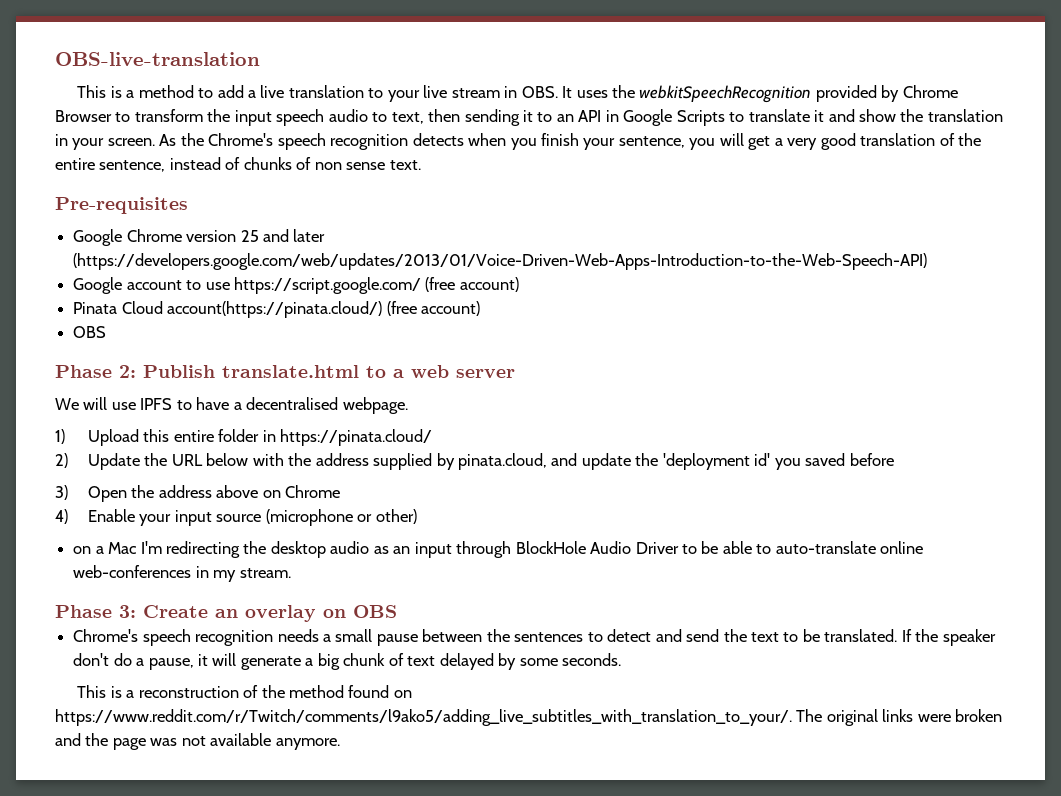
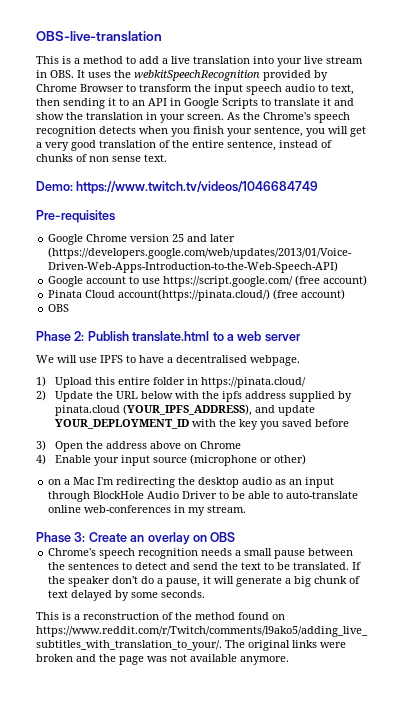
- This is a method to add a live translation to your live stream in OBS. It uses the webkitSpeechRecognition provided by Chrome Browser to transform the input speech audio to text, then sending it to an API in Google Scripts to translate it and show the translation in your screen.
+ This is a method to add a live translation into your live stream in OBS. It uses the webkitSpeechRecognition provided by Chrome Browser to transform the input speech audio to text, then sending it to an API in Google Scripts to translate it and show the translation in your screen.
+ Demo: https://www.twitch.tv/videos/1046684749
- 2) Update the URL below with the address supplied by pinata.cloud, and update the 'deployment id' you saved before
+ 2) Update the URL below with the ipfs address supplied by pinata.cloud (YOUR_IPFS_ADDRESS), and update YOUR_DEPLOYMENT_ID with the key you saved before

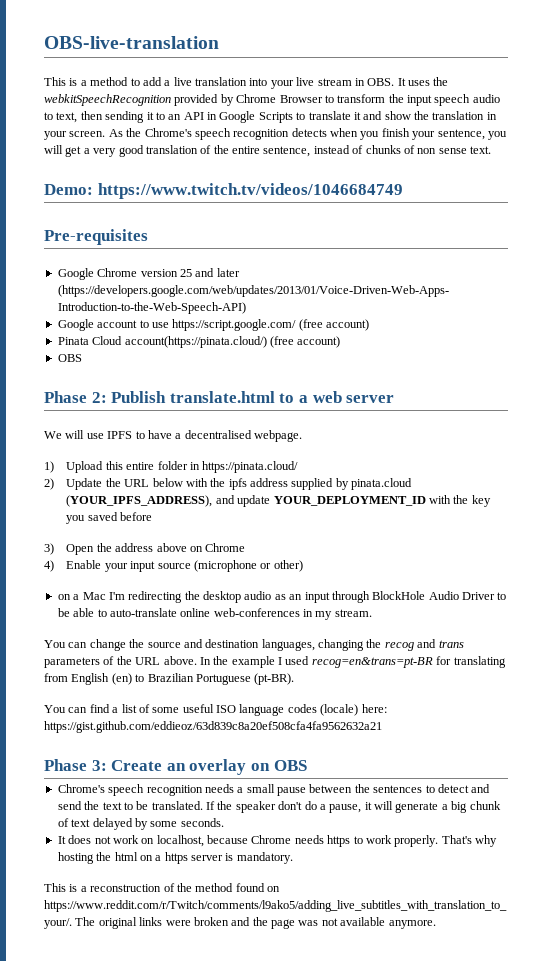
+ You can change the source and destination languages, changing the recog and trans parameters of the URL above. In the example I used recog=en&trans=pt-BR for translating from English (en) to Brazilian Portuguese (pt-BR).
+ You can find a list of some useful ISO language codes (locale) here: https://gist.github.com/eddieoz/63d839c8a20ef508cfa4fa9562632a21
+ It does not work on localhost, because Chrome needs https to work properly. That's why hosting the html on a https server is mandatory.

